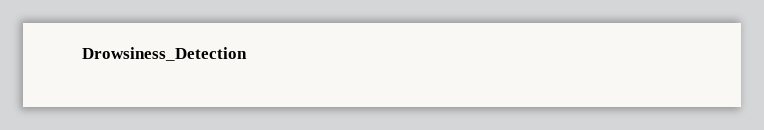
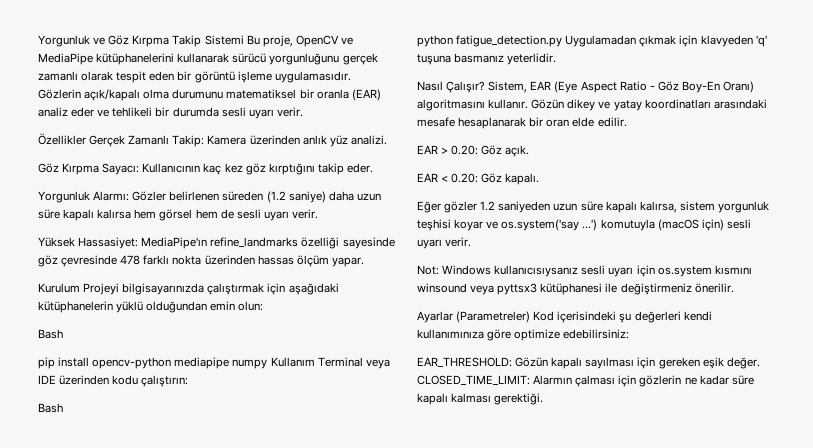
- Drowsiness_Detection
+ Yorgunluk ve Göz Kırpma Takip Sistemi Bu proje, OpenCV ve MediaPipe kütüphanelerini kullanarak sürücü yorgunluğunu gerçek zamanlı olarak tespit eden bir görüntü işleme uygulamasıdır. Gözlerin açık/kapalı olma durumunu matematiksel bir oranla (EAR) analiz eder ve tehlikeli bir durumda sesli uyarı verir.
+ Özellikler Gerçek Zamanlı Takip: Kamera üzerinden anlık yüz analizi.
+ Göz Kırpma Sayacı: Kullanıcının kaç kez göz kırptığını takip eder.
+ Yorgunluk Alarmı: Gözler belirlenen süreden (1.2 saniye) daha uzun süre kapalı kalırsa hem görsel hem de sesli uyarı verir.
+ Yüksek Hassasiyet: MediaPipe'ın refine_landmarks özelliği sayesinde göz çevresinde 478 farklı nokta üzerinden hassas ölçüm yapar.
+ Kurulum Projeyi bilgisayarınızda çalıştırmak için aşağıdaki kütüphanelerin yüklü olduğundan emin olun:
+ Bash
+ pip install opencv-python mediapipe numpy Kullanım Terminal veya IDE üzerinden kodu çalıştırın:
+ Bash
+ python fatigue_detection.py Uygulamadan çıkmak için klavyeden 'q' tuşuna basmanız yeterlidir.
+ Nasıl Çalışır? Sistem, EAR (Eye Aspect Ratio - Göz Boy-En Oranı) algoritmasını kullanır. Gözün dikey ve yatay koordinatları arasındaki mesafe hesaplanarak bir oran elde edilir.
+ EAR > 0.20: Göz açık.
+ EAR < 0.20: Göz kapalı.
+ Eğer gözler 1.2 saniyeden uzun süre kapalı kalırsa, sistem yorgunluk teşhisi koyar ve os.system('say ...') komutuyla (macOS için) sesli uyarı verir.
+ Not: Windows kullanıcısıysanız sesli uyarı için os.system kısmını winsound veya pyttsx3 kütüphanesi ile değiştirmeniz önerilir.
+ Ayarlar (Parametreler) Kod içerisindeki şu değerleri kendi kullanımınıza göre optimize edebilirsiniz:
+ EAR_THRESHOLD: Gözün kapalı sayılması için gereken eşik değer. CLOSED_TIME_LIMIT: Alarmın çalması için gözlerin ne kadar süre kapalı kalması gerektiği.

